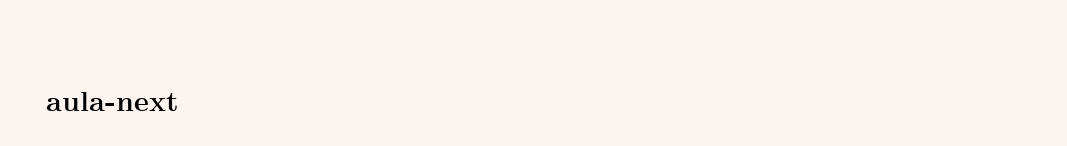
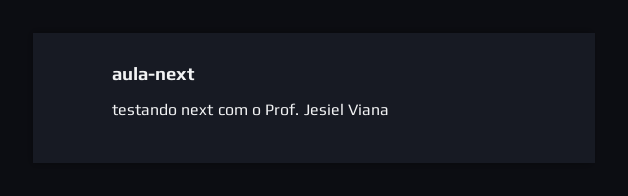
+ testando next com o Prof. Jesiel Viana

